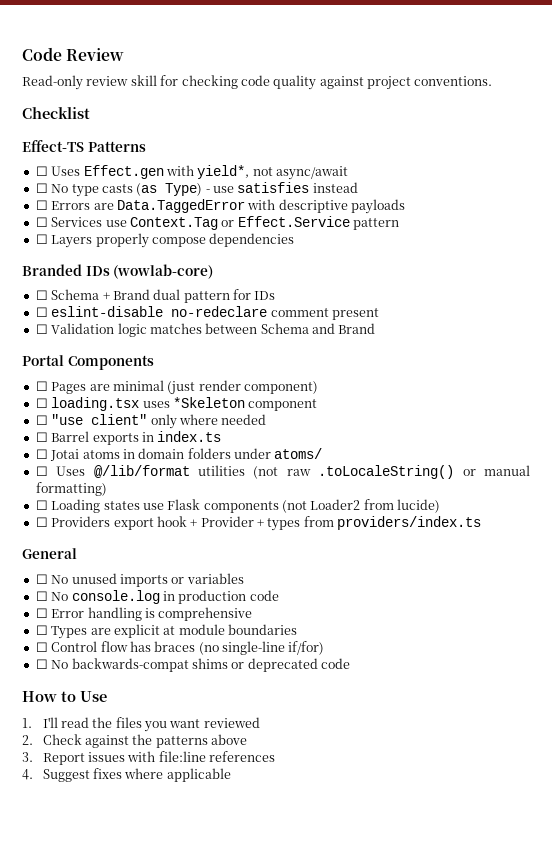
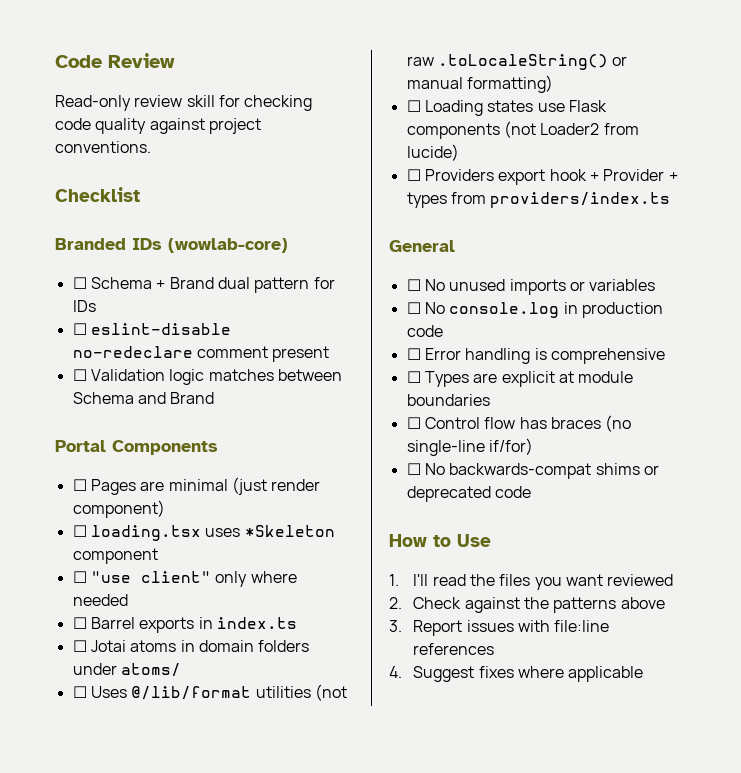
- Effect-TS Patterns
- ☐ Uses Effect.gen with yield*, not async/await
- ☐ No type casts (as Type) - use satisfies instead
- ☐ Errors are Data.TaggedError with descriptive payloads
- ☐ Services use Context.Tag or Effect.Service pattern
- ☐ Layers properly compose dependencies

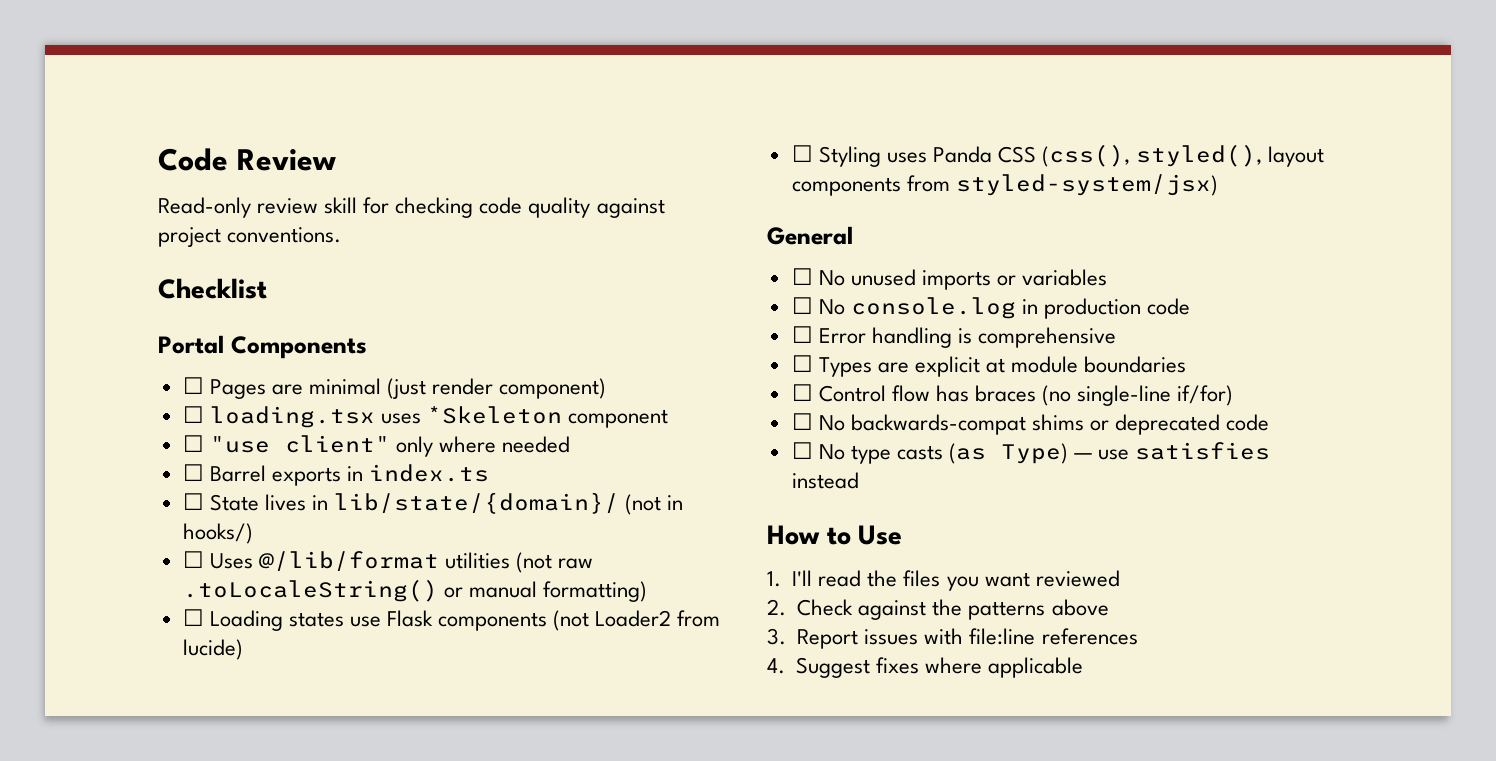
- Branded IDs (wowlab-core)
- ☐ Schema + Brand dual pattern for IDs
- ☐ eslint-disable no-redeclare comment present
- ☐ Validation logic matches between Schema and Brand
- ☐ Jotai atoms in domain folders under atoms/
+ ☐ State lives in lib/state/{domain}/ (not in hooks/)
- ☐ Providers export hook + Provider + types from providers/index.ts
+ ☐ Styling uses Panda CSS (css(), styled(), layout components from styled-system/jsx)
+ ☐ No type casts (as Type) — use satisfies instead

